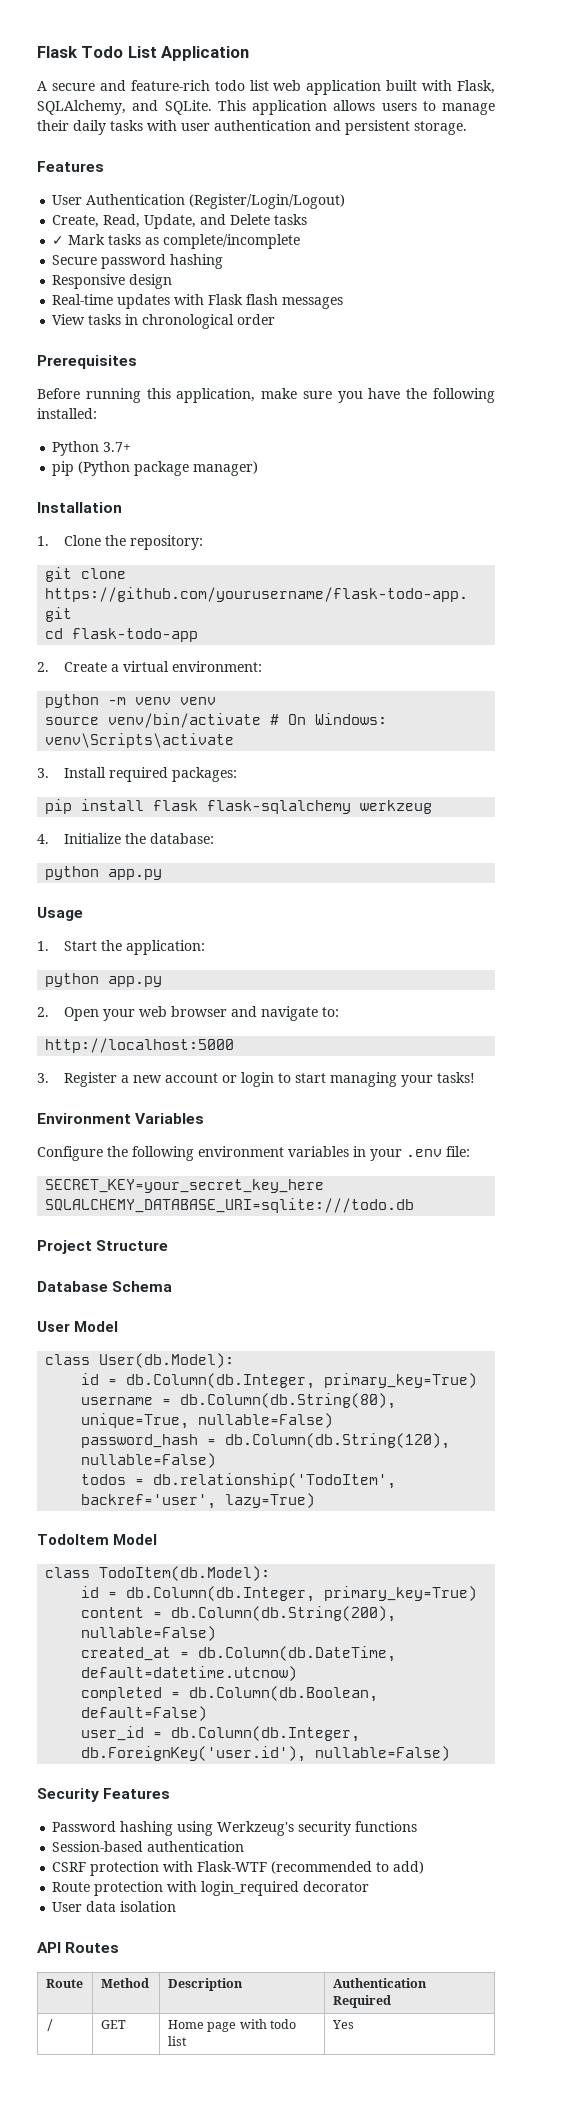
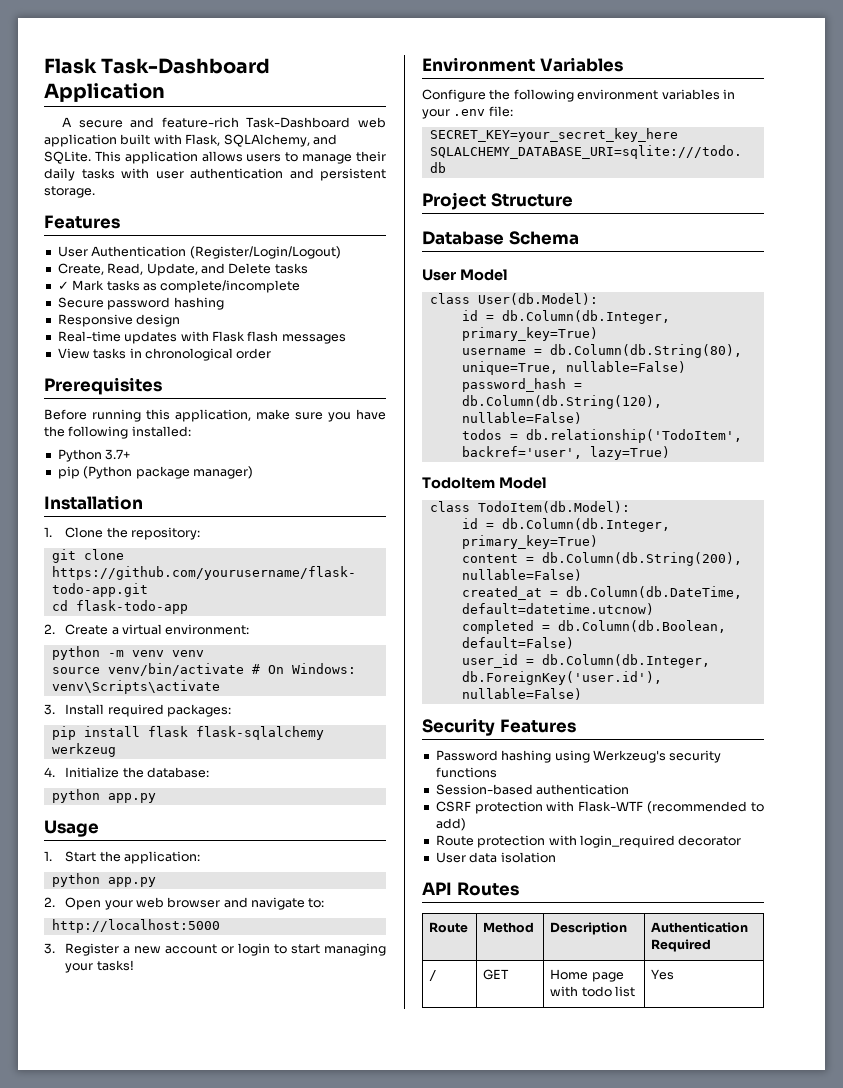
- Flask Todo List Application
+ Flask Task-Dashboard Application
- A secure and feature-rich todo list web application built with Flask, SQLAlchemy, and SQLite.
+ A secure and feature-rich Task-Dashboard web application built with Flask, SQLAlchemy, and SQLite.

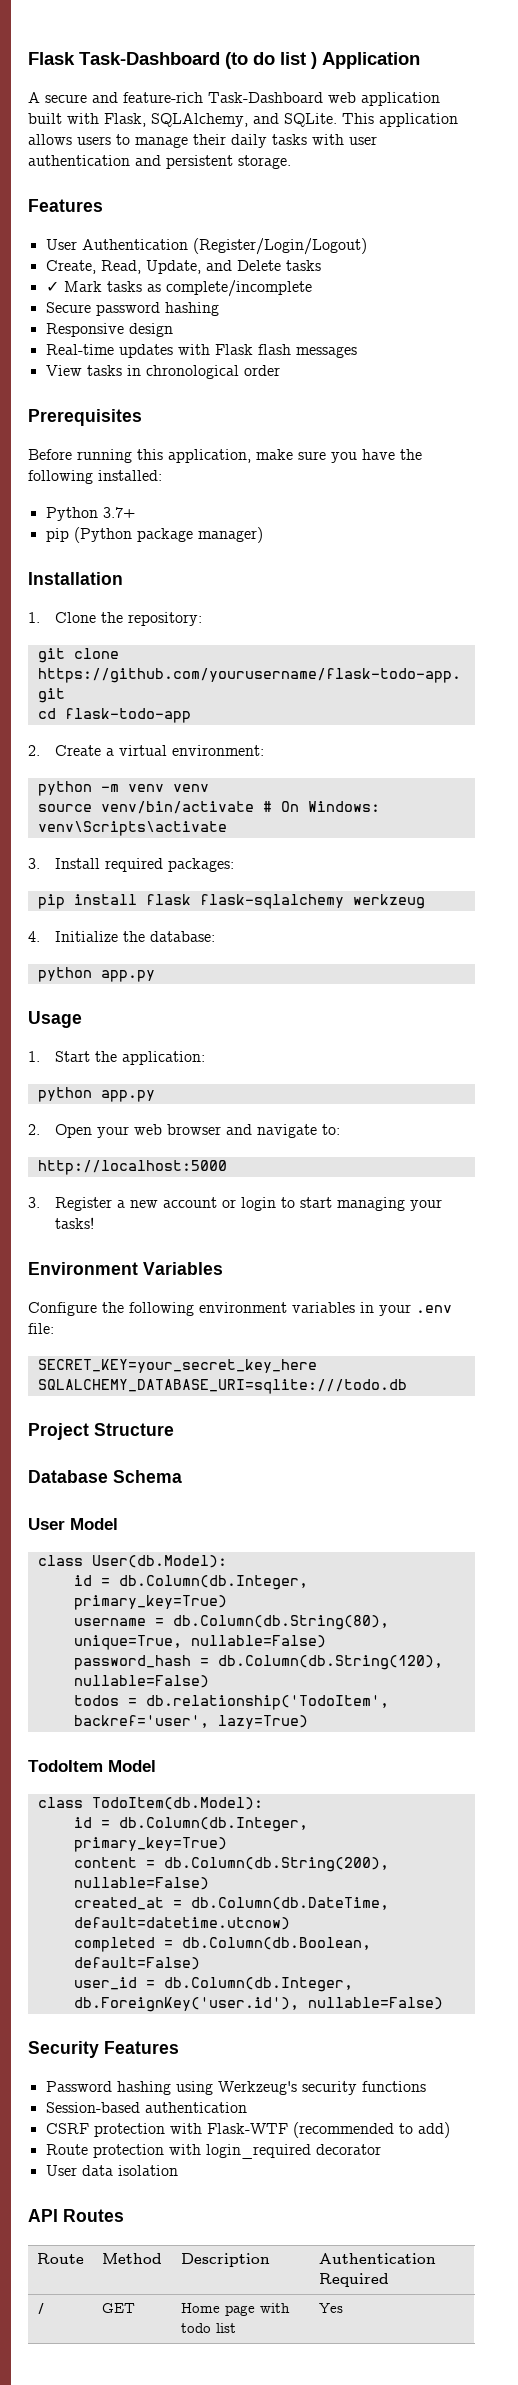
- Flask Task-Dashboard Application
+ Flask Task-Dashboard (to do list ) Application

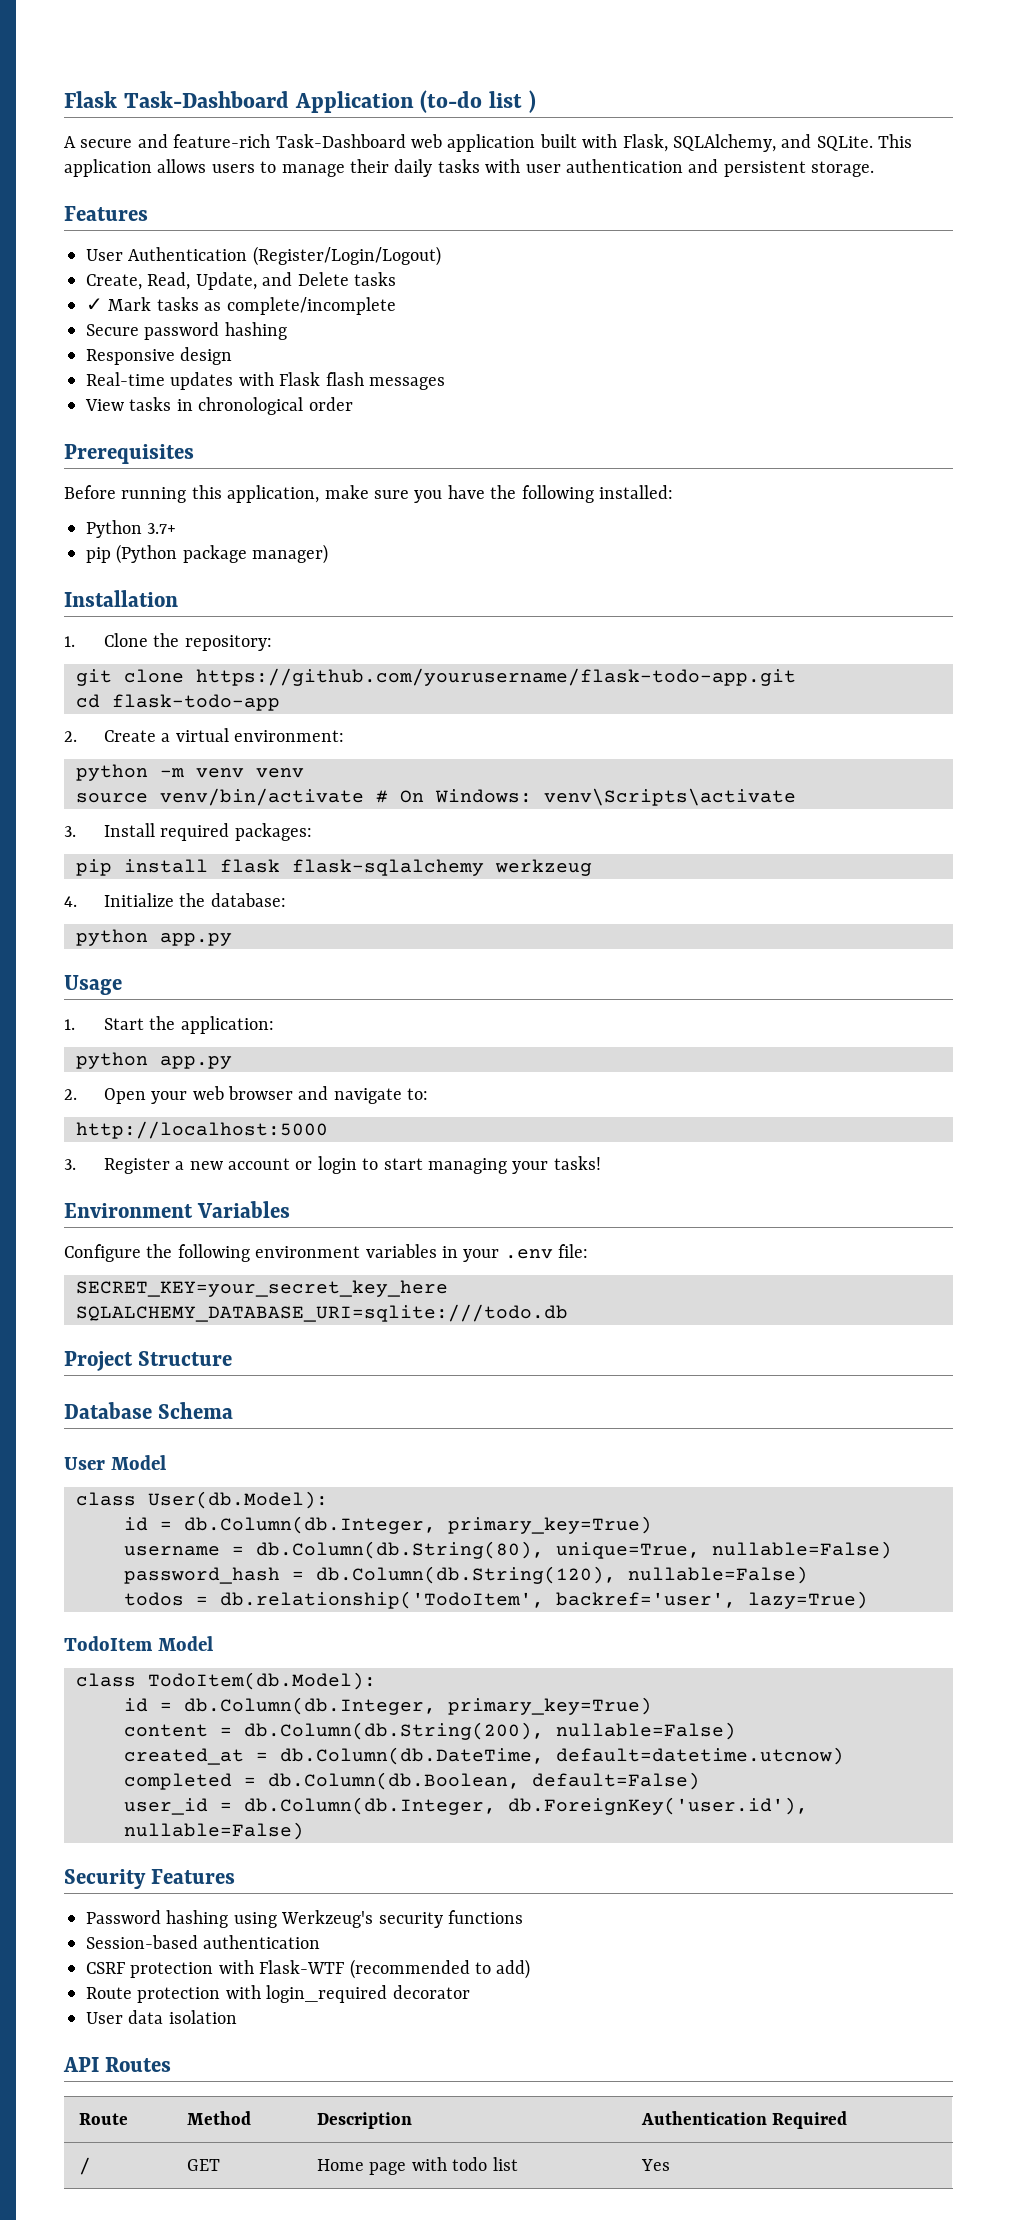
- Flask Task-Dashboard (to do list ) Application
+ Flask Task-Dashboard Application (to-do list )

